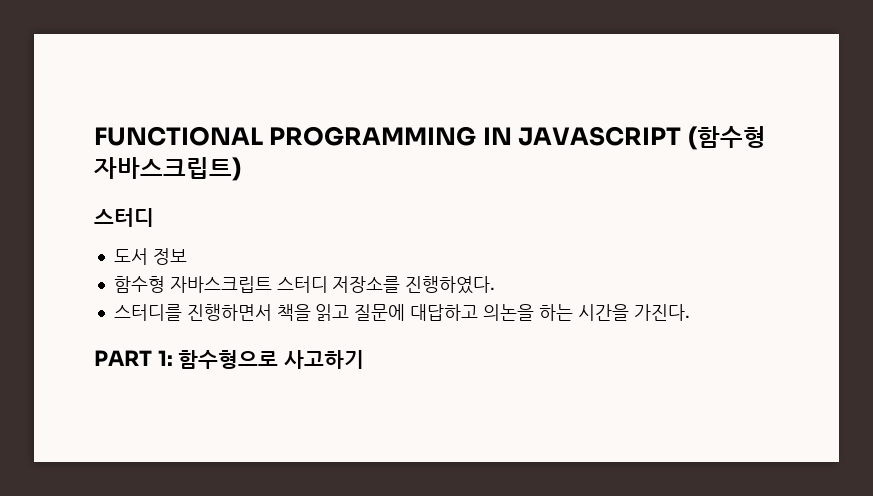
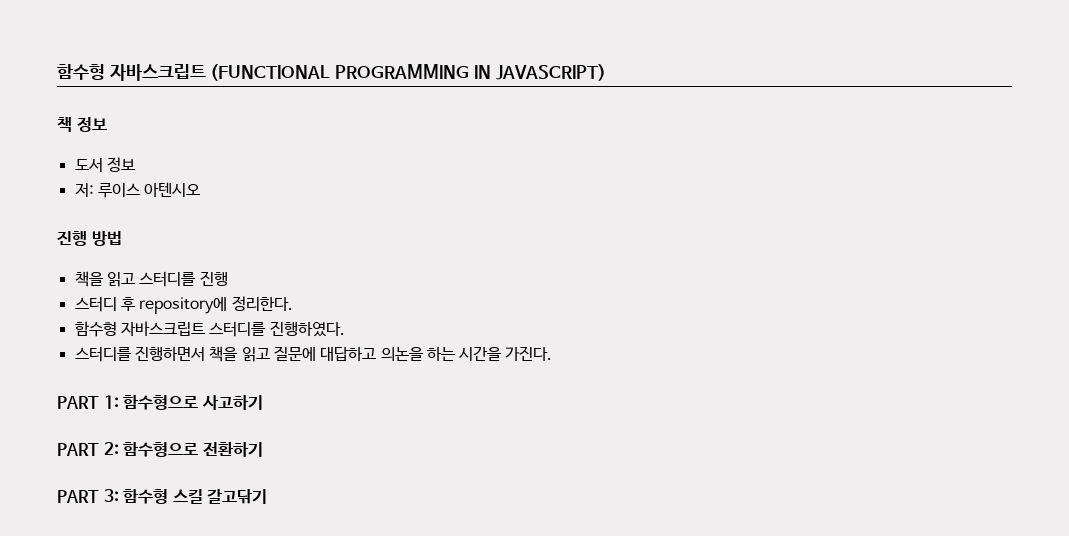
- FUNCTIONAL PROGRAMMING IN JAVASCRIPT (함수형 자바스크립트)
- 스터디
+ 함수형 자바스크립트 (FUNCTIONAL PROGRAMMING IN JAVASCRIPT)
+ 책 정보
  도서 정보
- 함수형 자바스크립트 스터디 저장소를 진행하였다.
+ 저: 루이스 아텐시오
+ 진행 방법
+ 책을 읽고 스터디를 진행
+ 스터디 후 repository에 정리한다.
+ 함수형 자바스크립트 스터디를 진행하였다.
+ PART 2: 함수형으로 전환하기
+ PART 3: 함수형 스킬 갈고닦기

